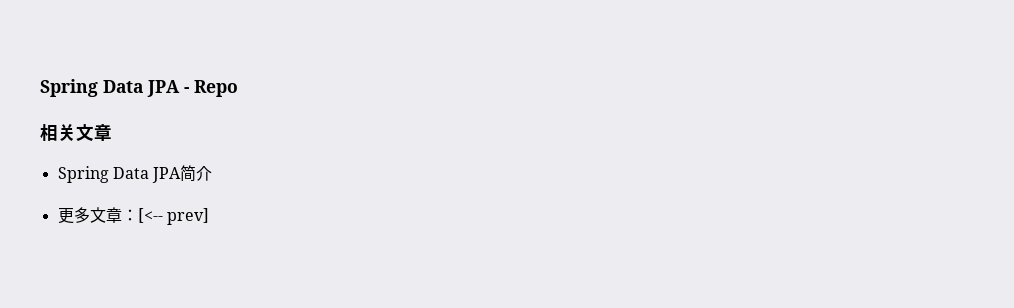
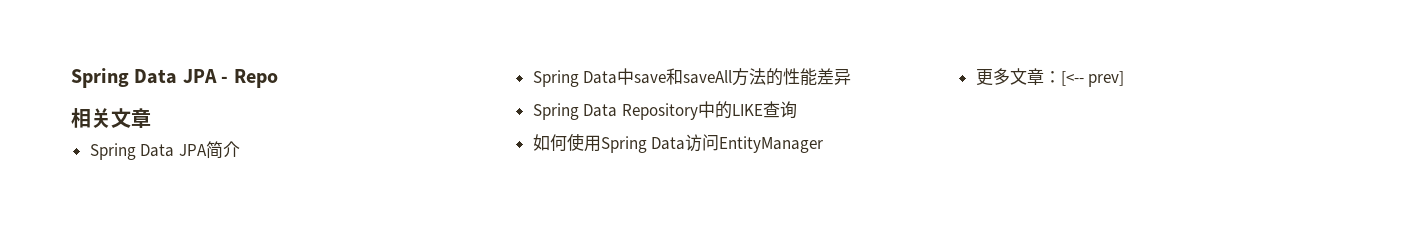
+ Spring Data中save和saveAll方法的性能差异
+ Spring Data Repository中的LIKE查询
+ 如何使用Spring Data访问EntityManager

